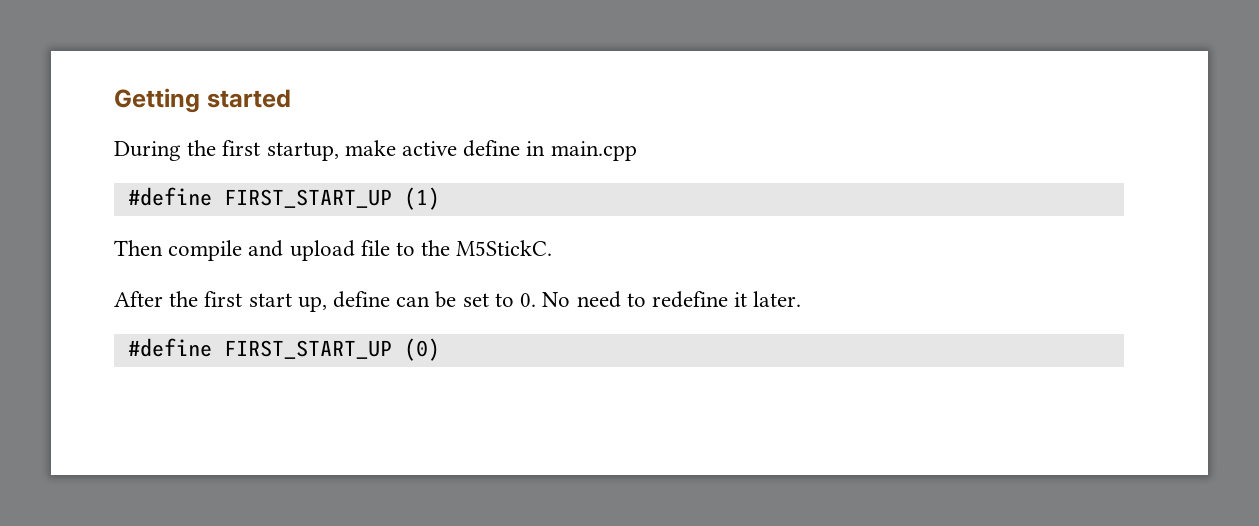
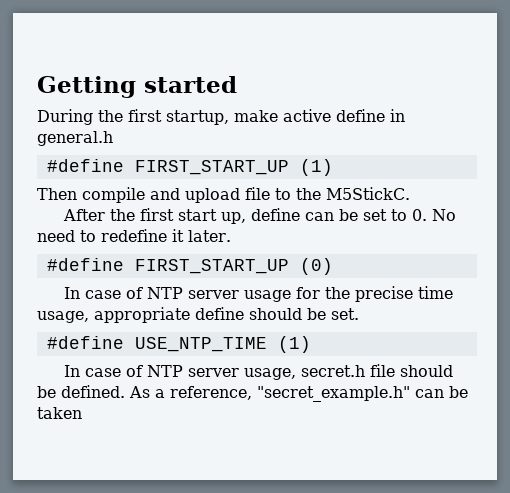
- During the first startup, make active define in main.cpp
+ During the first startup, make active define in general.h
+ In case of NTP server usage for the precise time usage, appropriate define should be set.
+ #define USE_NTP_TIME (1)
+ In case of NTP server usage, secret.h file should be defined. As a reference, "secret_example.h" can be taken

